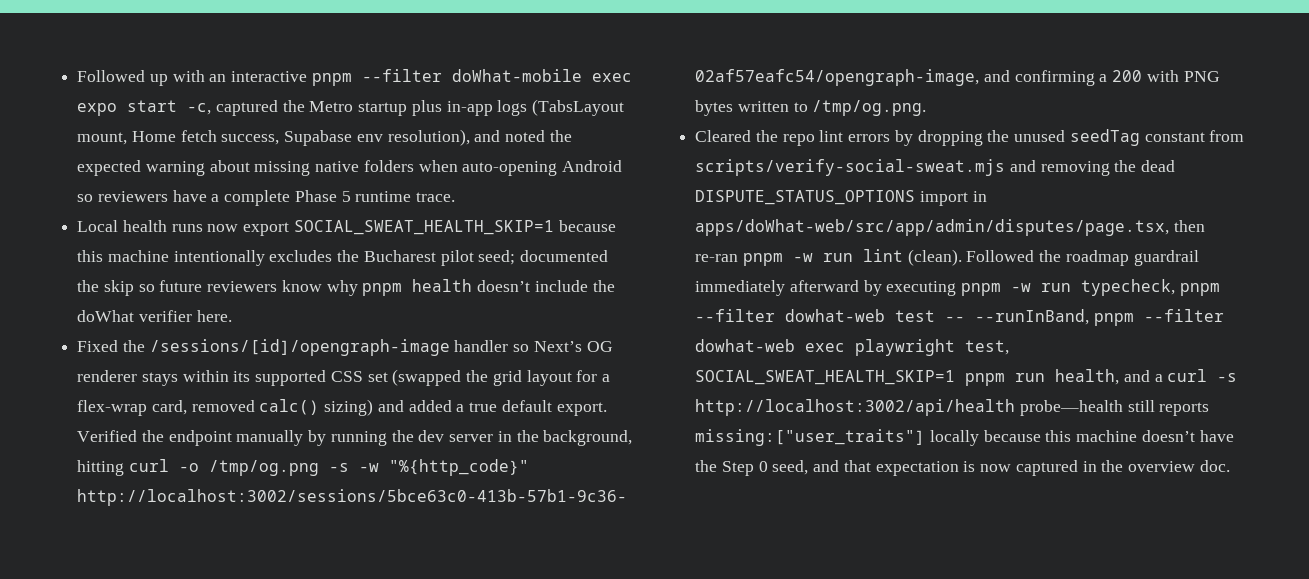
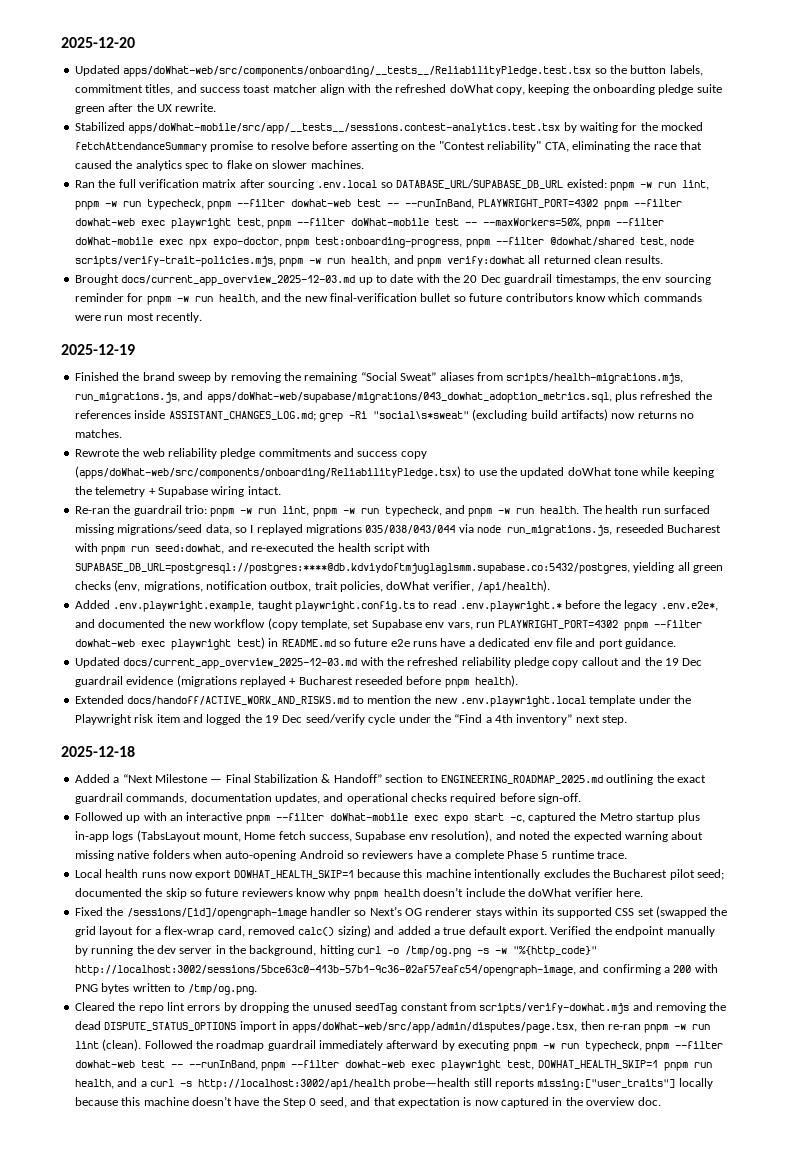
+ 2025-12-20
+ Updated apps/doWhat-web/src/components/onboarding/__tests__/ReliabilityPledge.test.tsx so the button labels, commitment titles, and success toast matcher align with the refreshed doWhat copy, keeping the onboarding pledge suite green after the UX rewrite.
+ Stabilized apps/doWhat-mobile/src/app/__tests__/sessions.contest-analytics.test.tsx by waiting for the mocked fetchAttendanceSummary promise to resolve before asserting on the "Contest reliability" CTA, eliminating the race that caused the analytics spec to flake on slower machines.
+ Ran the full verification matrix after sourcing .env.local so DATABASE_URL/SUPABASE_DB_URL existed: pnpm -w run lint, pnpm -w run typecheck, pnpm --filter dowhat-web test -- --runInBand, PLAYWRIGHT_PORT=4302 pnpm --filter dowhat-web exec playwright test, pnpm --filter doWhat-mobile test -- --maxWorkers=50%, pnpm --filter doWhat-mobile exec npx expo-doctor, pnpm test:onboarding-progress, pnpm --filter @dowhat/shared test, node scripts/verify-trait-policies.mjs, pnpm -w run health, and pnpm verify:dowhat all returned clean results.
+ Brought docs/current_app_overview_2025-12-03.md up to date with the 20 Dec guardrail timestamps, the env sourcing reminder for pnpm -w run health, and the new final-verification bullet so future contributors know which commands were run most recently.
+ 2025-12-19
+ Finished the brand sweep by removing the remaining “Social Sweat” aliases from scripts/health-migrations.mjs, run_migrations.js, and apps/doWhat-web/supabase/migrations/043_dowhat_adoption_metrics.sql, plus refreshed the references inside ASSISTANT_CHANGES_LOG.md; grep -Ri "social\s*sweat" (excluding build artifacts) now returns no matches.
+ Rewrote the web reliability pledge commitments and success copy (apps/doWhat-web/src/components/onboarding/ReliabilityPledge.tsx) to use the updated doWhat tone while keeping the telemetry + Supabase wiring intact.
+ Re-ran the guardrail trio: pnpm -w run lint, pnpm -w run typecheck, and pnpm -w run health. The health run surfaced missing migrations/seed data, so I replayed migrations 035/038/043/044 via node run_migrations.js, reseeded Bucharest with pnpm run seed:dowhat, and re-executed the health script with SUPABASE_DB_URL=postgresql://postgres:****@db.kdviydoftmjuglaglsmm.supabase.co:5432/postgres, yielding all green checks (env, migrations, notification outbox, trait policies, doWhat verifier, /api/health).
+ Added .env.playwright.example, taught playwright.config.ts to read .env.playwright.* before the legacy .env.e2e*, and documented the new workflow (copy template, set Supabase env vars, run PLAYWRIGHT_PORT=4302 pnpm --filter dowhat-web exec playwright test) in README.md so future e2e runs have a dedicated env file and port guidance.
+ Updated docs/current_app_overview_2025-12-03.md with the refreshed reliability pledge copy callout and the 19 Dec guardrail evidence (migrations replayed + Bucharest reseeded before pnpm health).
+ Extended docs/handoff/ACTIVE_WORK_AND_RISKS.md to mention the new .env.playwright.local template under the Playwright risk item and logged the 19 Dec seed/verify cycle under the “Find a 4th inventory” next step.
+ 2025-12-18
+ Added a “Next Milestone — Final Stabilization & Handoff” section to ENGINEERING_ROADMAP_2025.md outlining the exact guardrail commands, documentation updates, and operational checks required before sign-off.
- Local health runs now export SOCIAL_SWEAT_HEALTH_SKIP=1 because this machine intentionally excludes the Bucharest pilot seed; documented the skip so future reviewers know why pnpm health doesn’t include the doWhat verifier here.
+ Local health runs now export DOWHAT_HEALTH_SKIP=1 because this machine intentionally excludes the Bucharest pilot seed; documented the skip so future reviewers know why pnpm health doesn’t include the doWhat verifier here.
- Cleared the repo lint errors by dropping the unused seedTag constant from scripts/verify-social-sweat.mjs and removing the dead DISPUTE_STATUS_OPTIONS import in apps/doWhat-web/src/app/admin/disputes/page.tsx, then re-ran pnpm -w run lint (clean).
+ Cleared the repo lint errors by dropping the unused seedTag constant from scripts/verify-dowhat.mjs and removing the dead DISPUTE_STATUS_OPTIONS import in apps/doWhat-web/src/app/admin/disputes/page.tsx, then re-ran pnpm -w run lint (clean).
- Followed the roadmap guardrail immediately afterward by executing pnpm -w run typecheck, pnpm --filter dowhat-web test -- --runInBand, pnpm --filter dowhat-web exec playwright test, SOCIAL_SWEAT_HEALTH_SKIP=1 pnpm run health, and a curl -s http://localhost:3002/api/health probe—health still reports missing:["user_traits"] locally because this machine doesn’t have the Step 0 seed, and that expectation is now captured in the overview doc.
+ Followed the roadmap guardrail immediately afterward by executing pnpm -w run typecheck, pnpm --filter dowhat-web test -- --runInBand, pnpm --filter dowhat-web exec playwright test, DOWHAT_HEALTH_SKIP=1 pnpm run health, and a curl -s http://localhost:3002/api/health probe—health still reports missing:["user_traits"] locally because this machine doesn’t have the Step 0 seed, and that expectation is now captured in the overview doc.

